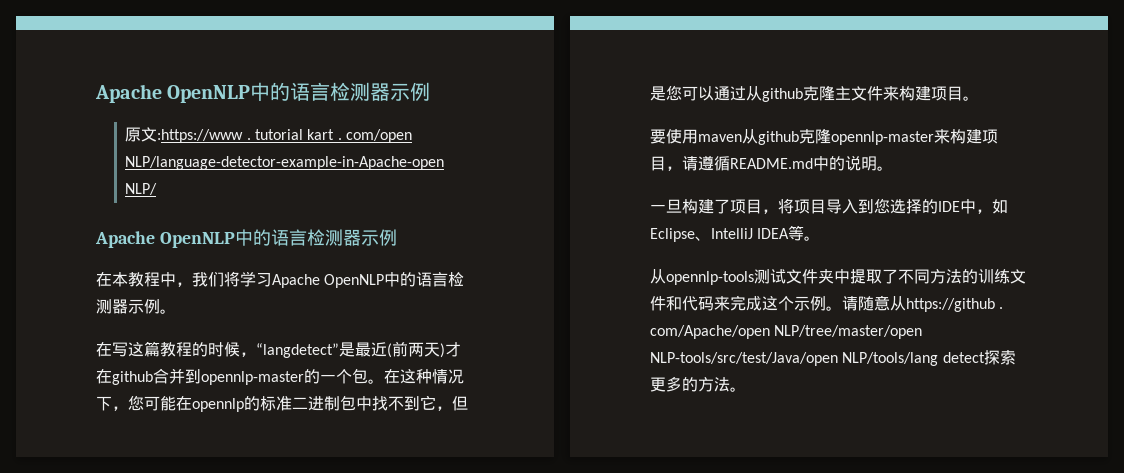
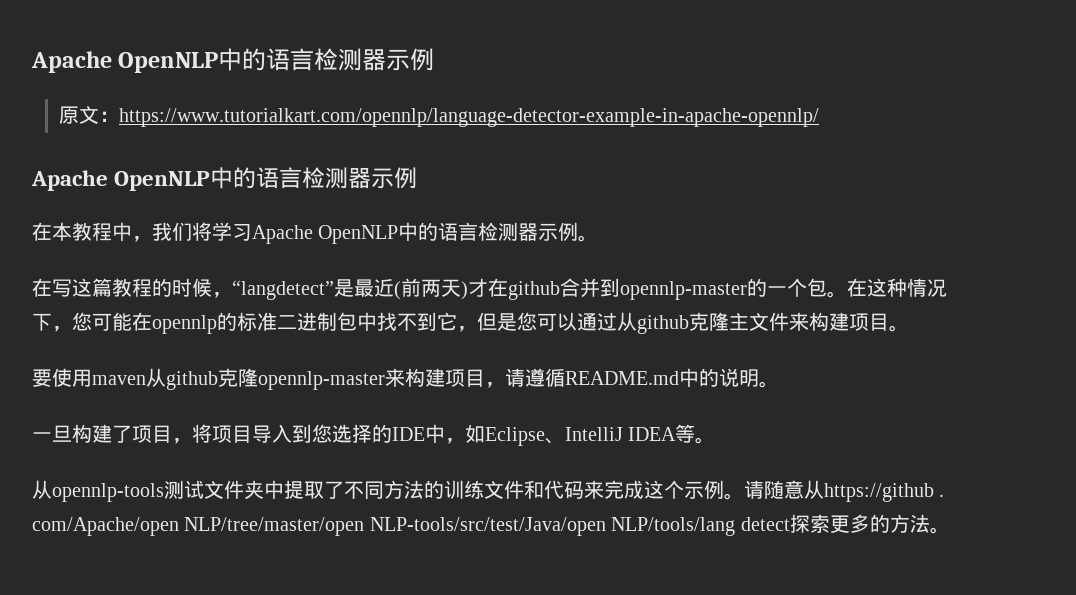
- 原文:https://www . tutorial kart . com/open NLP/language-detector-example-in-Apache-open NLP/
+ 原文：https://www.tutorialkart.com/opennlp/language-detector-example-in-apache-opennlp/

